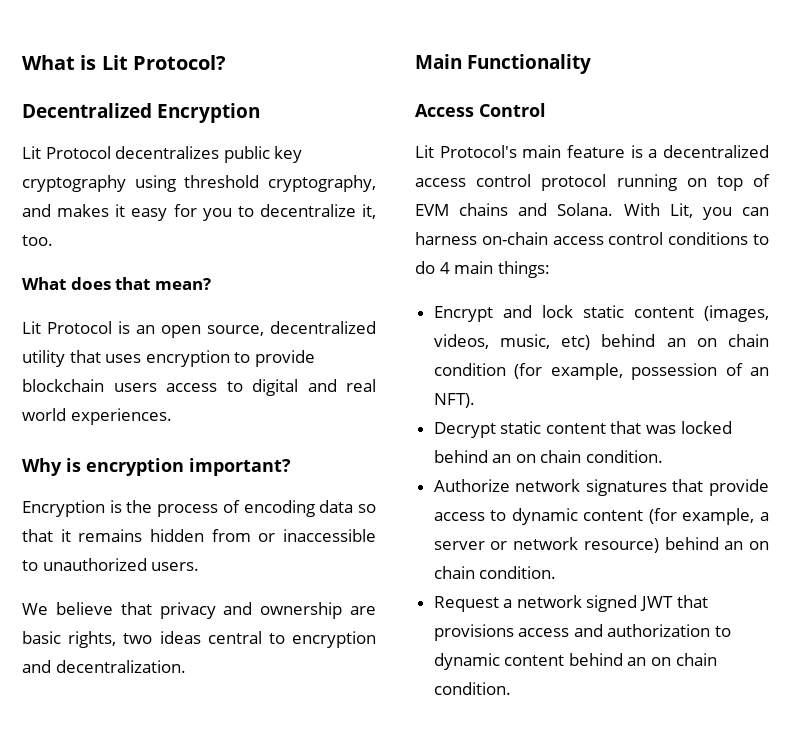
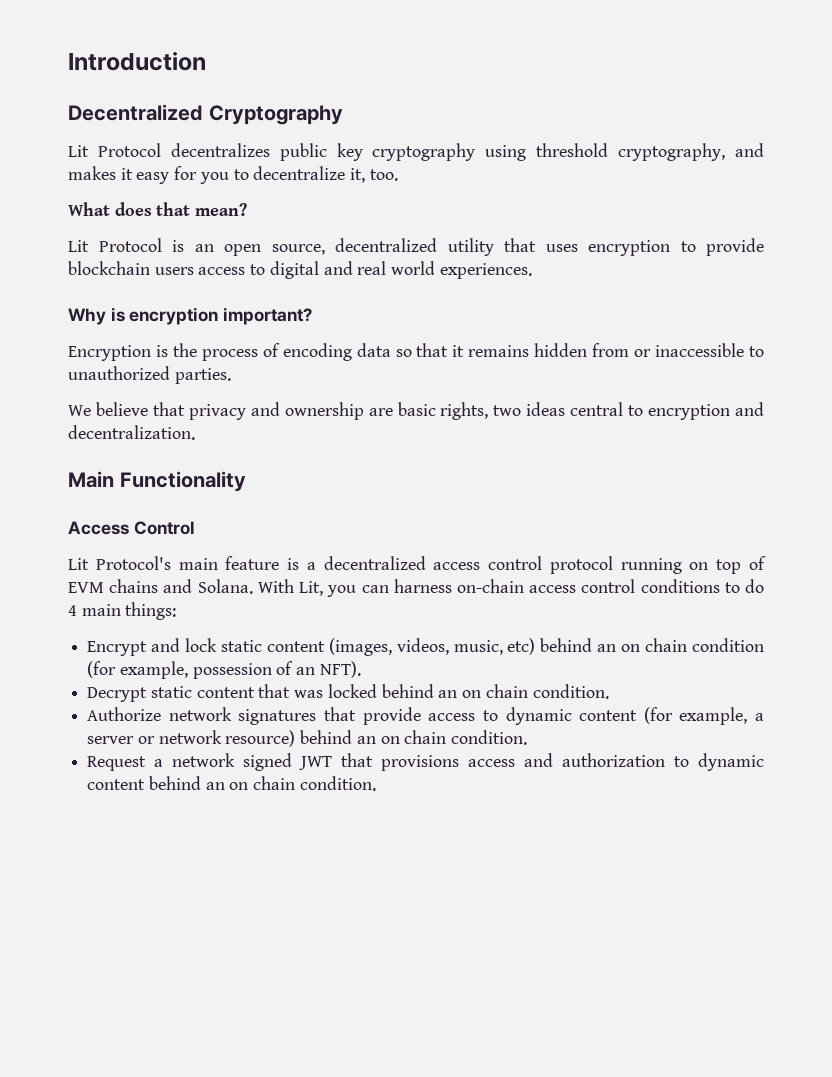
- What is Lit Protocol?
+ Introduction
- Decentralized Encryption
+ Decentralized Cryptography
- Encryption is the process of encoding data so that it remains hidden from or inaccessible to unauthorized users.
+ Encryption is the process of encoding data so that it remains hidden from or inaccessible to unauthorized parties.

